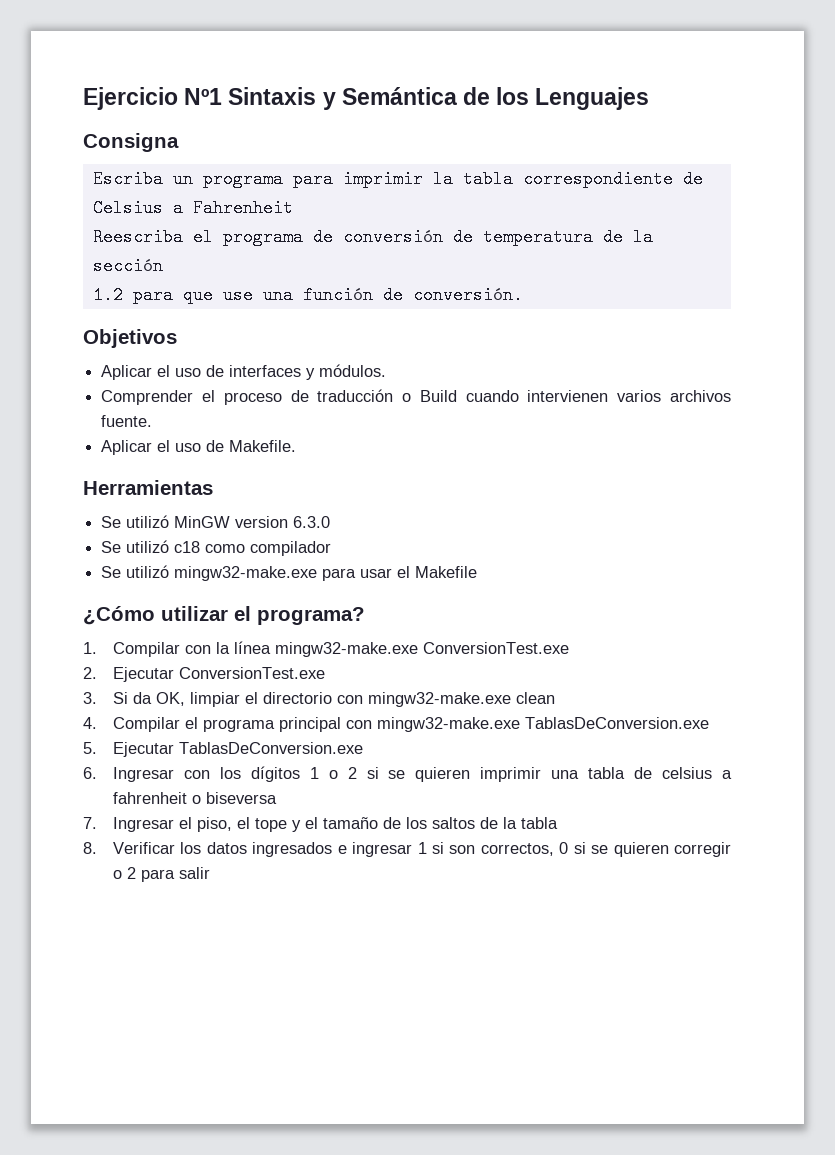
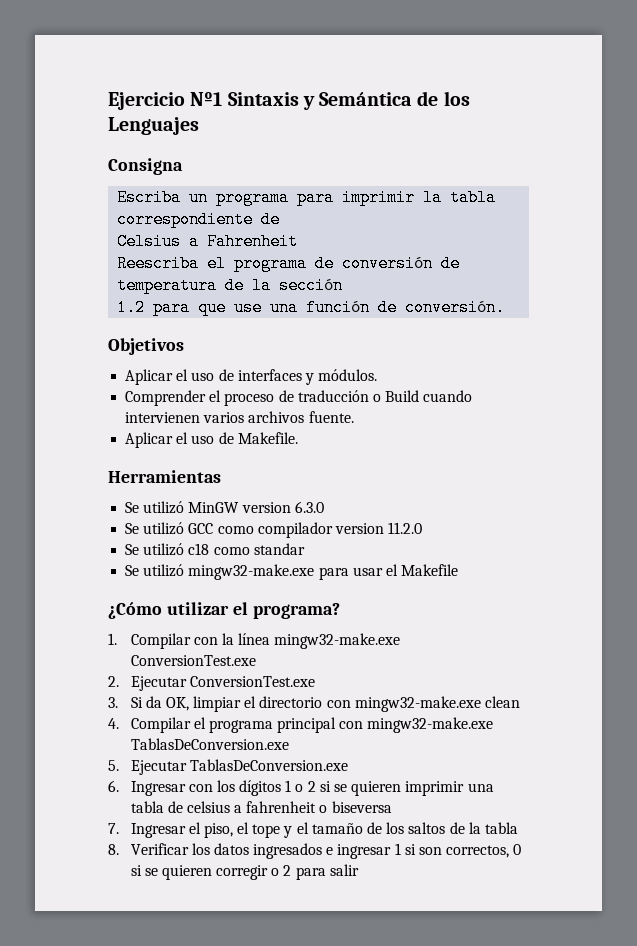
+ Se utilizó GCC como compilador version 11.2.0
- Se utilizó c18 como compilador
+ Se utilizó c18 como standar

